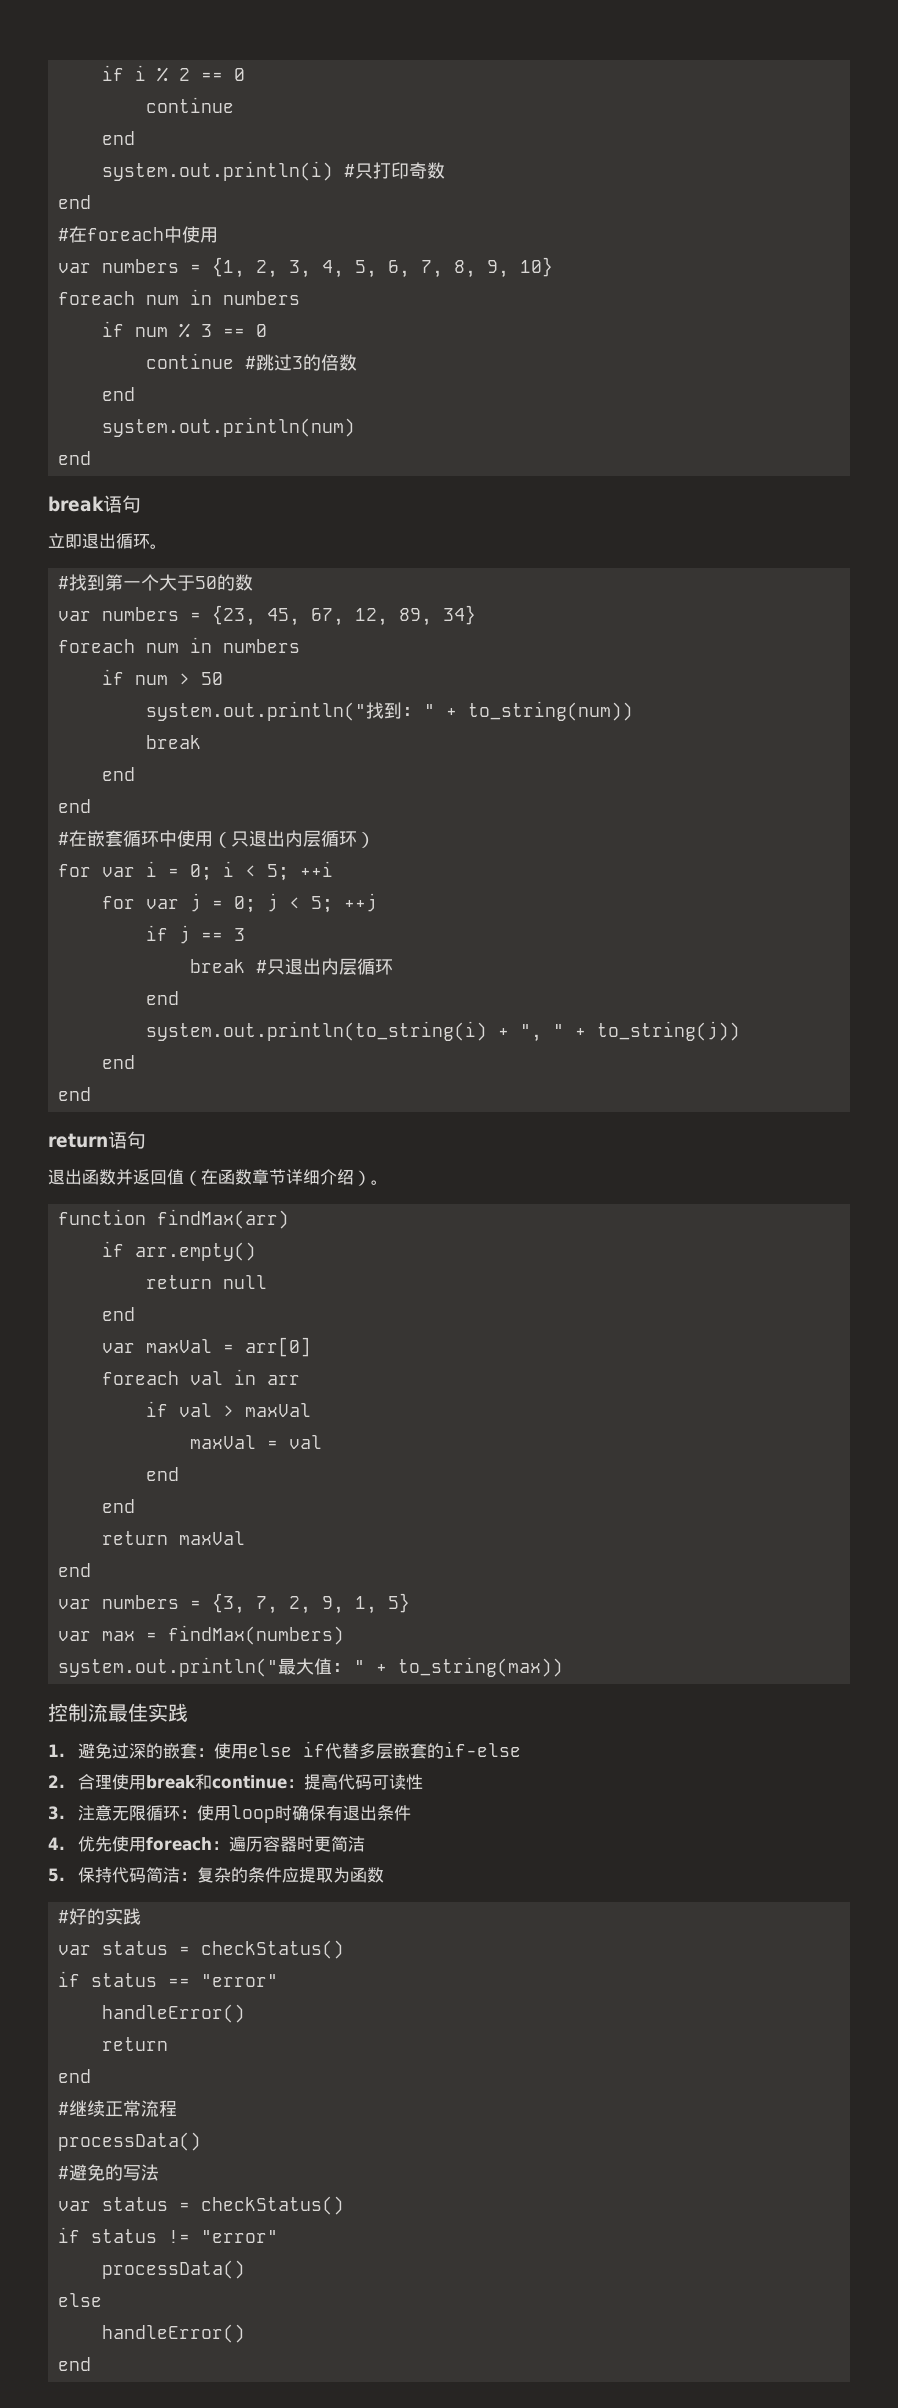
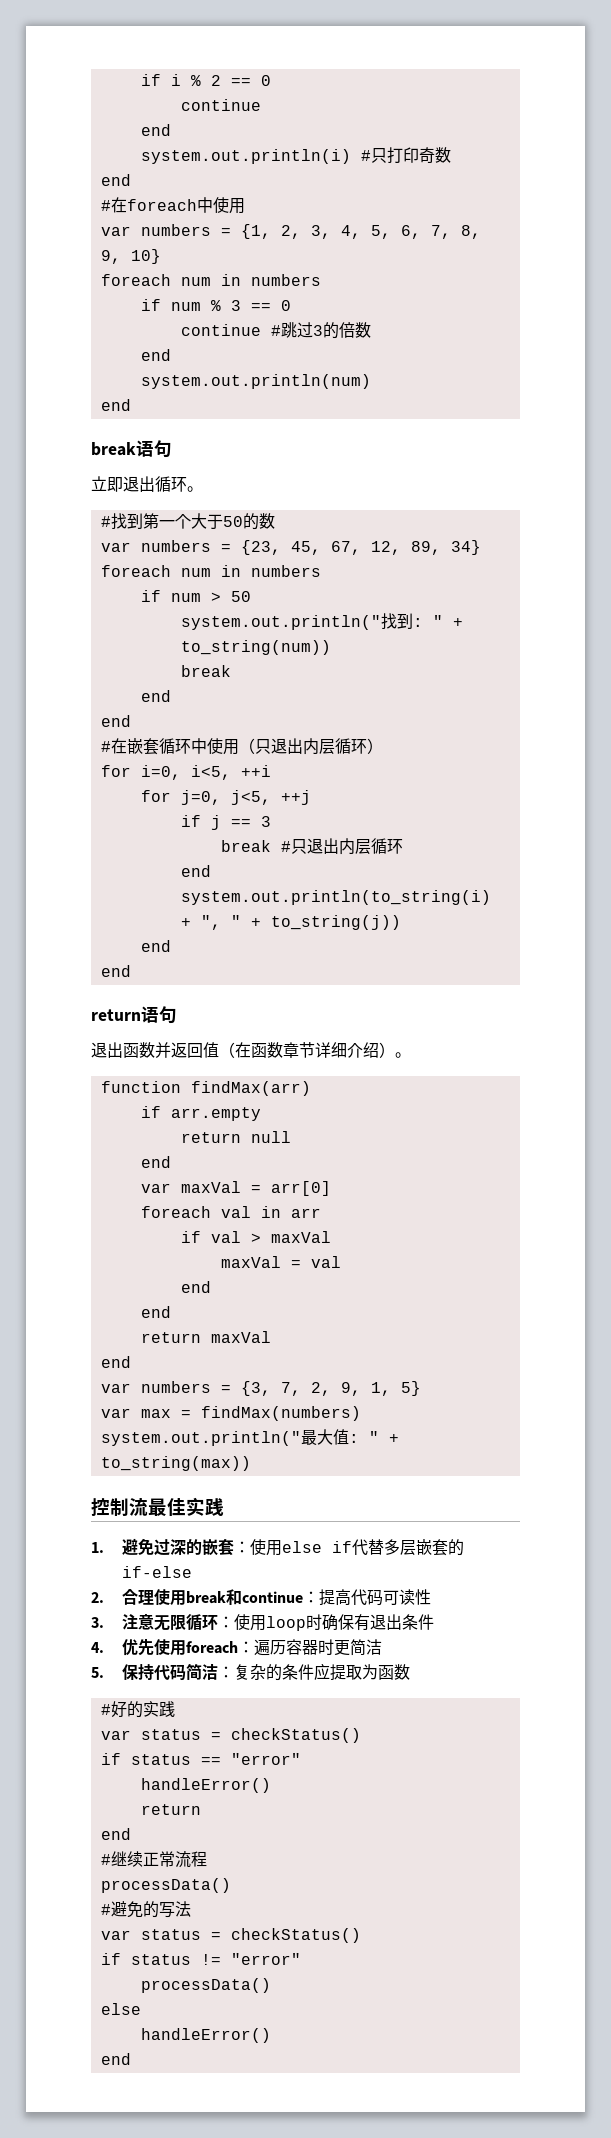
- for var i = 0; i < 5; ++i
- for var j = 0; j < 5; ++j
+ for i=0, i<5, ++i
+ for j=0, j<5, ++j
- if arr.empty()
+ if arr.empty

